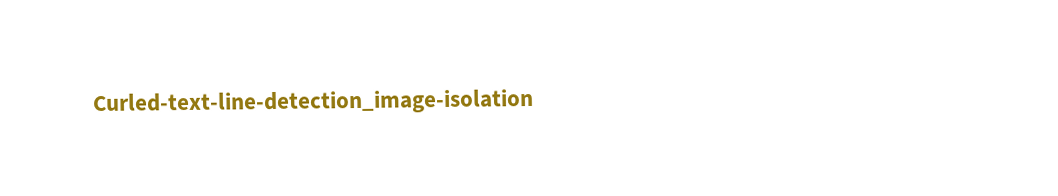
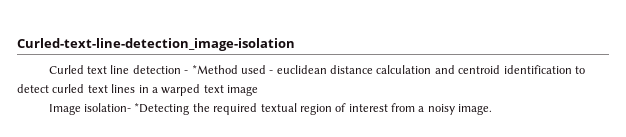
+ Curled text line detection - *Method used - euclidean distance calculation and centroid identification to detect curled text lines in a warped text image
+ Image isolation- *Detecting the required textual region of interest from a noisy image.

